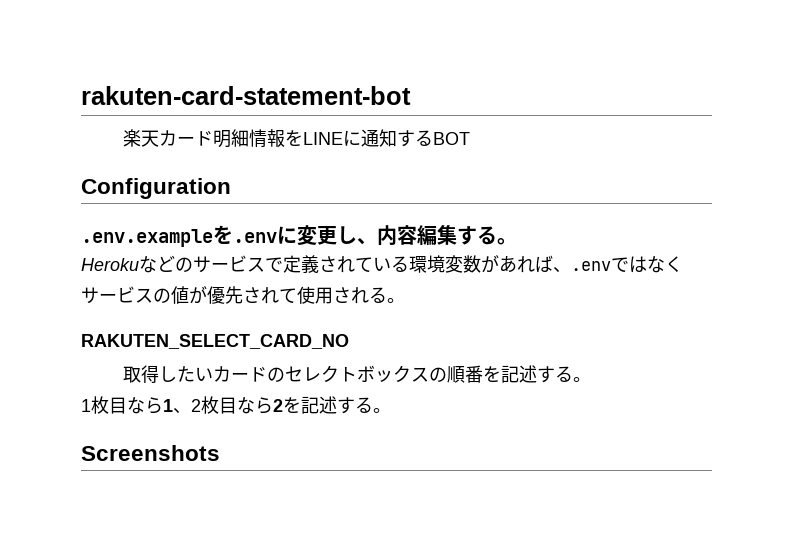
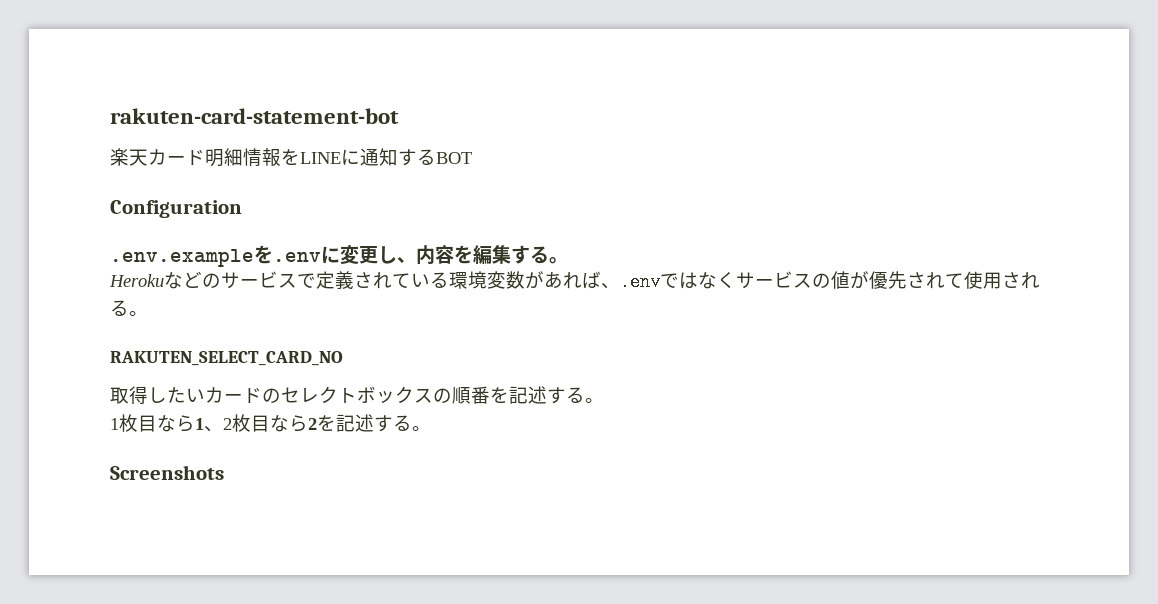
- .env.exampleを.envに変更し、内容編集する。
+ .env.exampleを.envに変更し、内容を編集する。

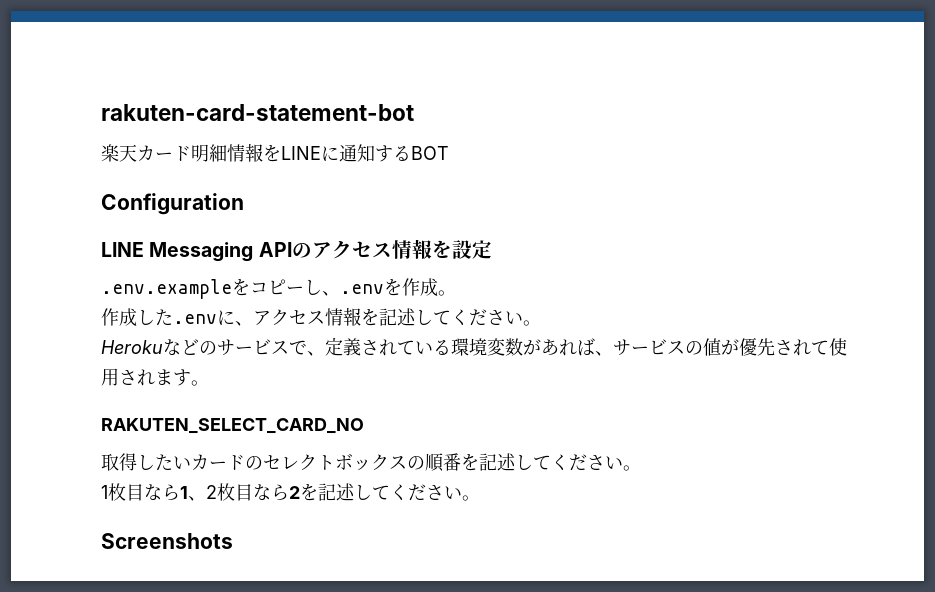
- .env.exampleを.envに変更し、内容を編集する。
+ LINE Messaging APIのアクセス情報を設定
+ .env.exampleをコピーし、.envを作成。
+ 作成した.envに、アクセス情報を記述してください。
- Herokuなどのサービスで定義されている環境変数があれば、.envではなくサービスの値が優先されて使用される。
+ Herokuなどのサービスで、定義されている環境変数があれば、サービスの値が優先されて使用されます。
- 取得したいカードのセレクトボックスの順番を記述する。
+ 取得したいカードのセレクトボックスの順番を記述してください。
- 1枚目なら1、2枚目なら2を記述する。
+ 1枚目なら1、2枚目なら2を記述してください。

